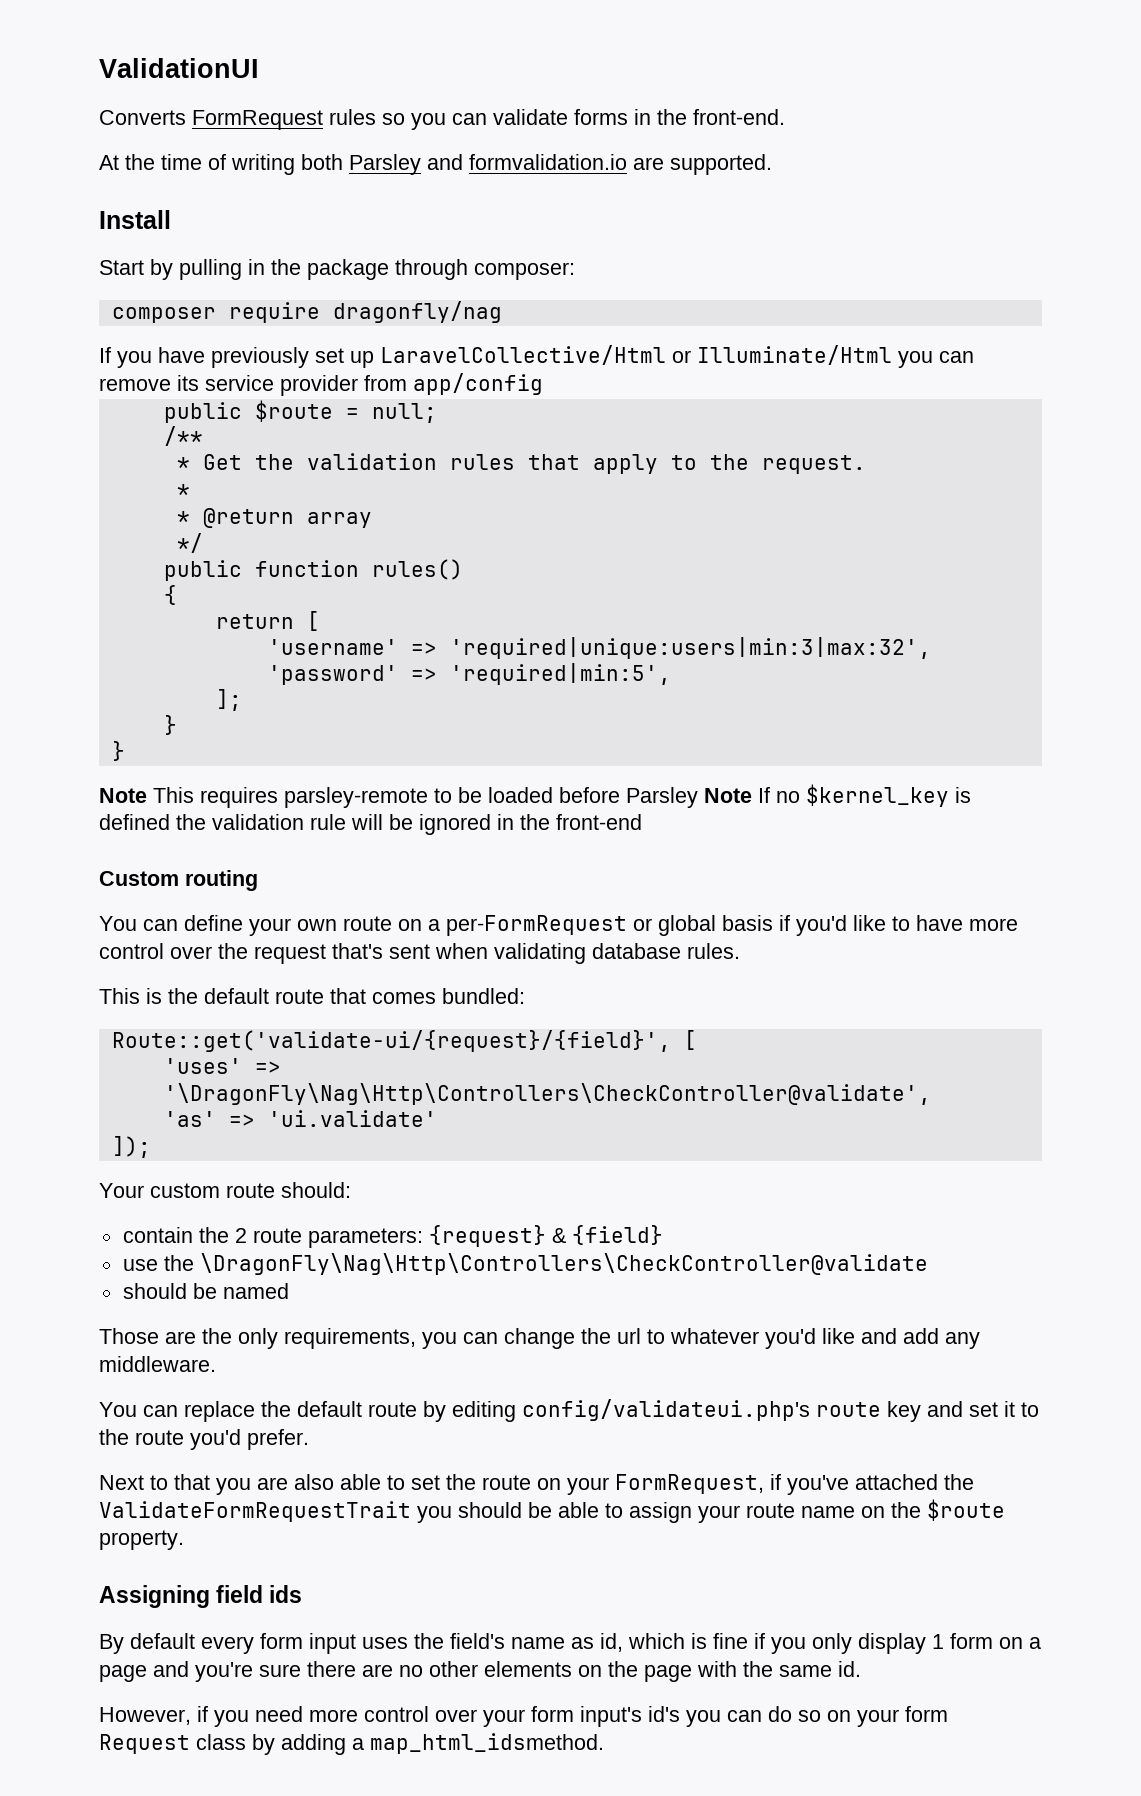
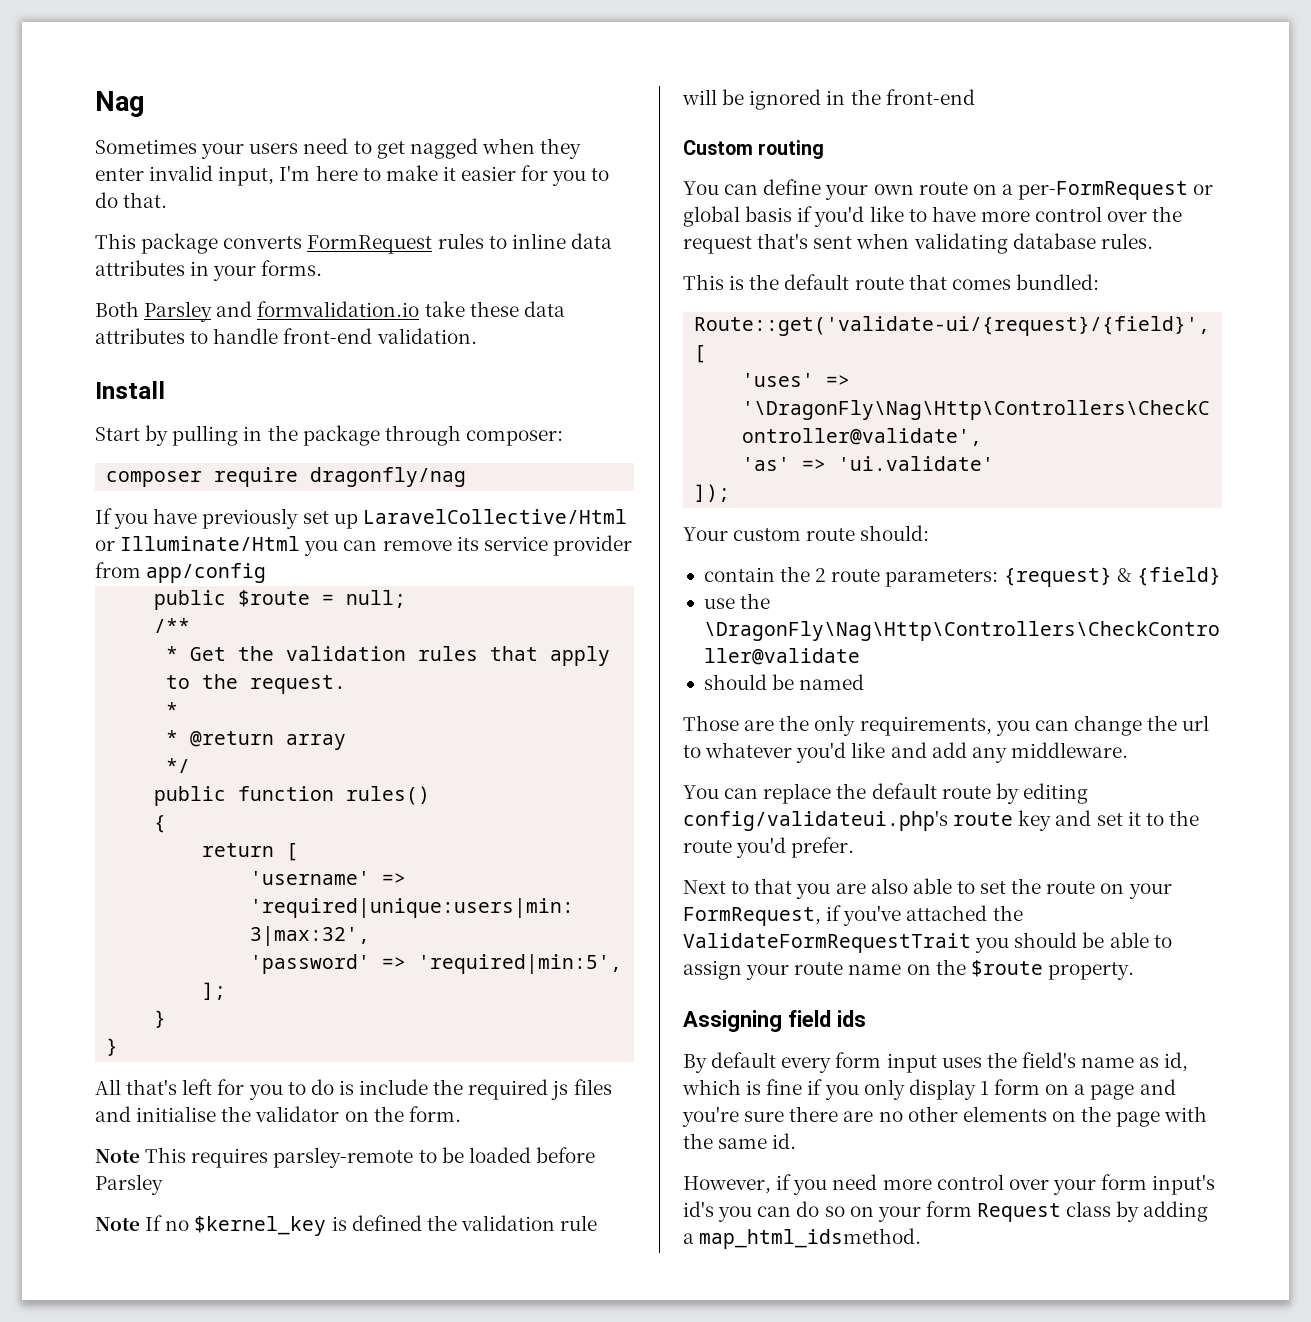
- ValidationUI
- Converts FormRequest rules so you can validate forms in the front-end.
- At the time of writing both Parsley and formvalidation.io are supported.
+ Nag
+ Sometimes your users need to get nagged when they enter invalid input, I'm here to make it easier for you to do that.
+ This package converts FormRequest rules to inline data attributes in your forms.
+ Both Parsley and formvalidation.io take these data attributes to handle front-end validation.
+ All that's left for you to do is include the required js files and initialise the validator on the form.
- Note This requires parsley-remote to be loaded before Parsley Note If no $kernel_key is defined the validation rule will be ignored in the front-end
+ Note This requires parsley-remote to be loaded before Parsley
+ Note If no $kernel_key is defined the validation rule will be ignored in the front-end

